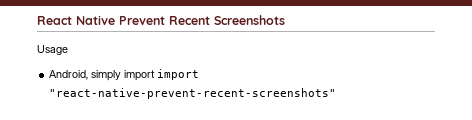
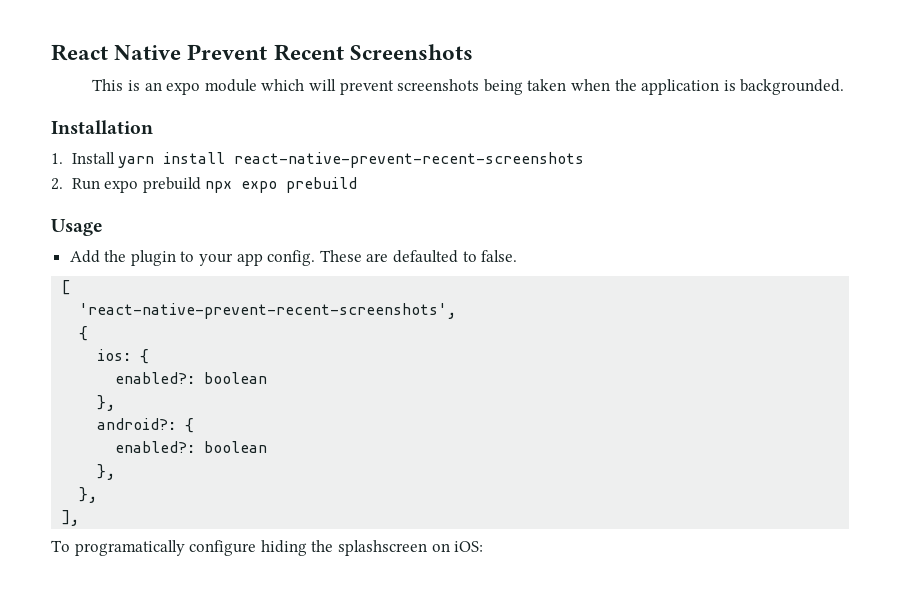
+ This is an expo module which will prevent screenshots being taken when the application is backgrounded.
+ Installation
+ 1. Install yarn install react-native-prevent-recent-screenshots
+ 2. Run expo prebuild npx expo prebuild
  Usage
- Android, simply import import "react-native-prevent-recent-screenshots"
+ Add the plugin to your app config. These are defaulted to false.
+ [
+ 'react-native-prevent-recent-screenshots',
+ {
+ ios: {
+ enabled?: boolean
+ },
+ android?: {
+ enabled?: boolean
+ },
+ },
+ ],
+ To programatically configure hiding the splashscreen on iOS:

